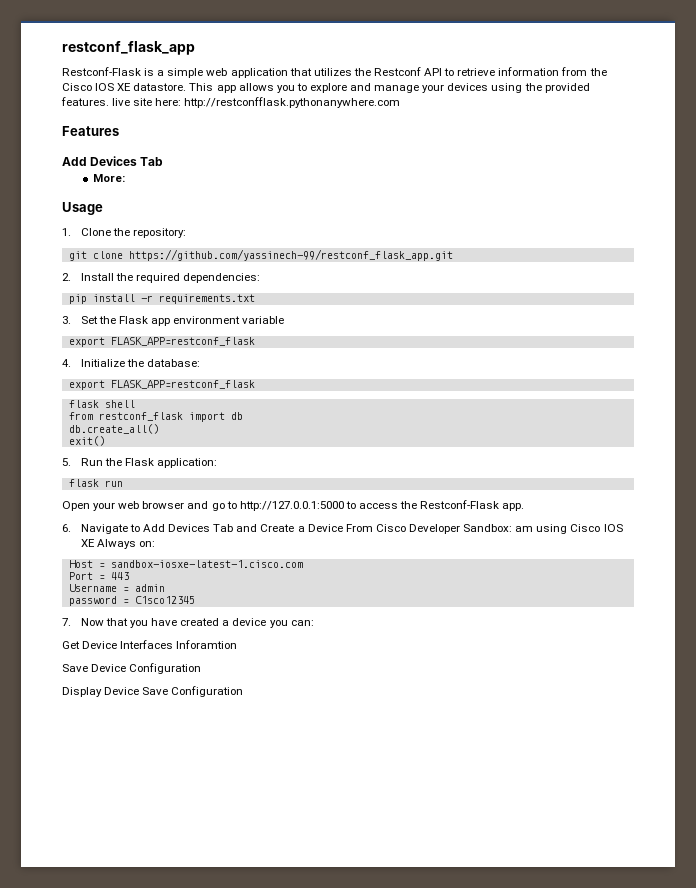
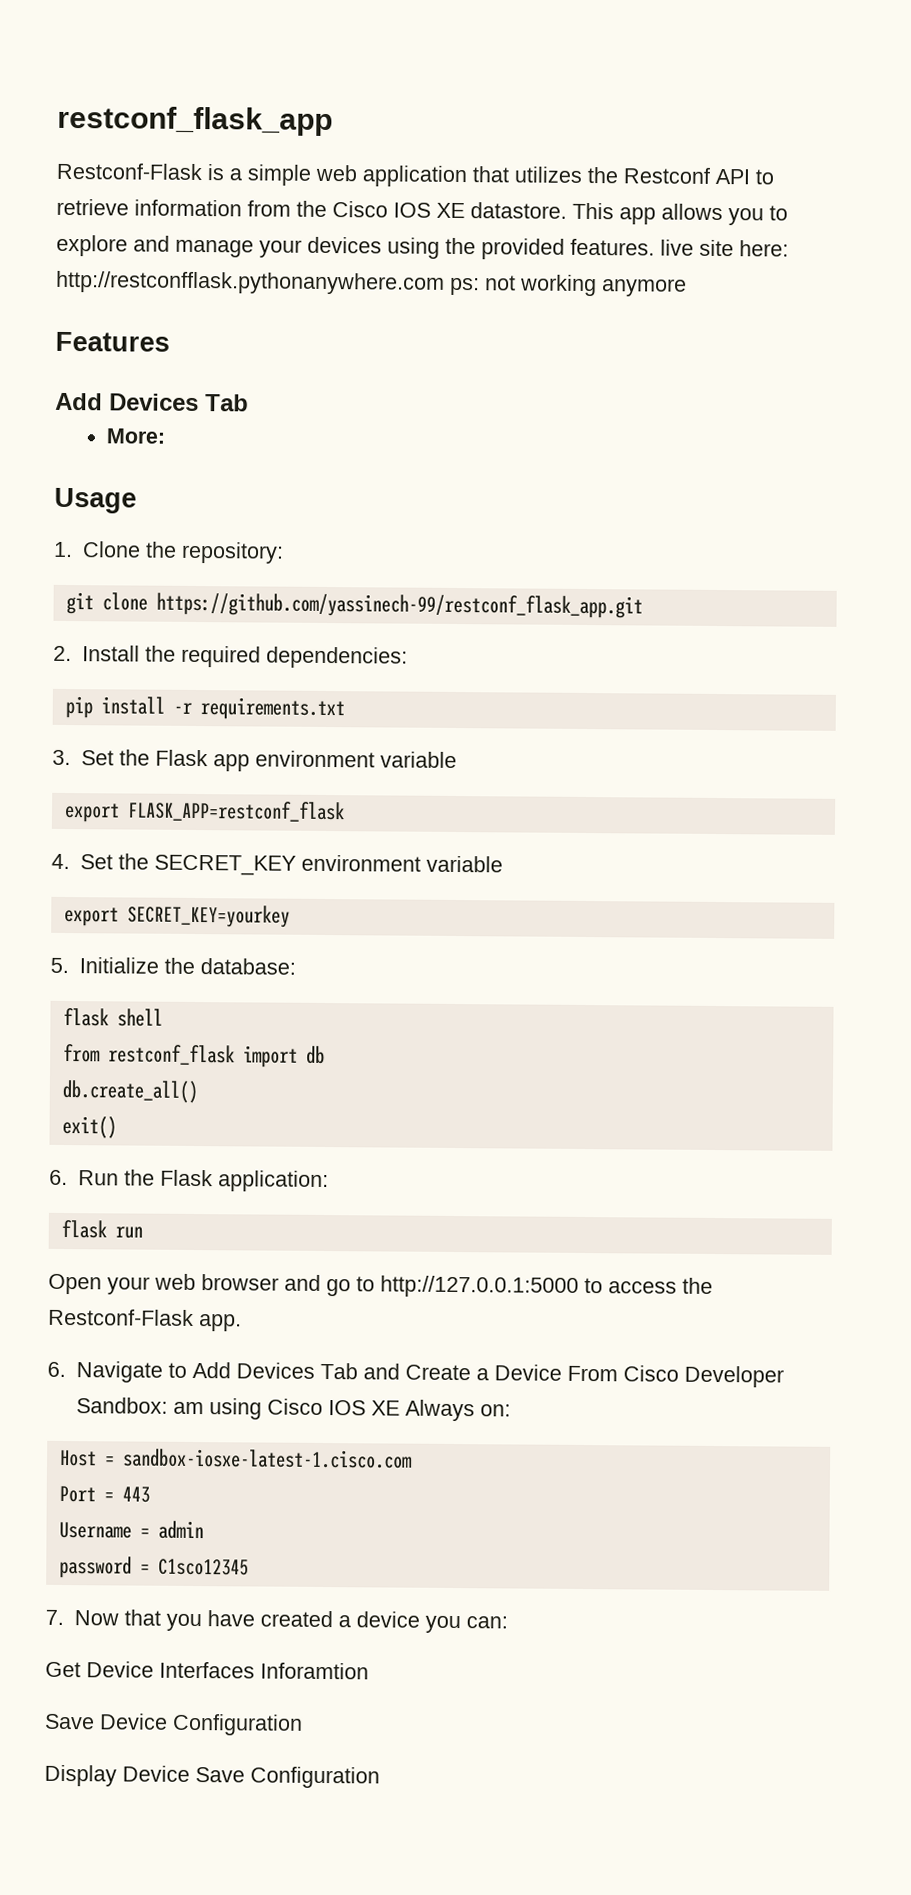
- This app allows you to explore and manage your devices using the provided features. live site here: http://restconfflask.pythonanywhere.com
+ This app allows you to explore and manage your devices using the provided features. live site here: http://restconfflask.pythonanywhere.com ps: not working anymore
- 4. Initialize the database:
- export FLASK_APP=restconf_flask
+ 4. Set the SECRET_KEY environment variable
+ export SECRET_KEY=yourkey
+ 5. Initialize the database:
- 5. Run the Flask application:
+ 6. Run the Flask application:

